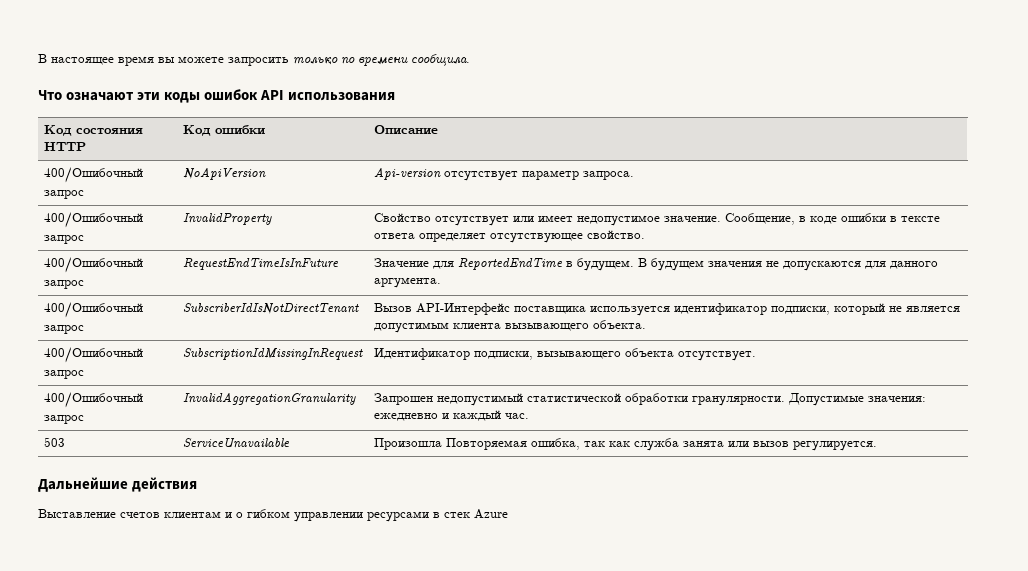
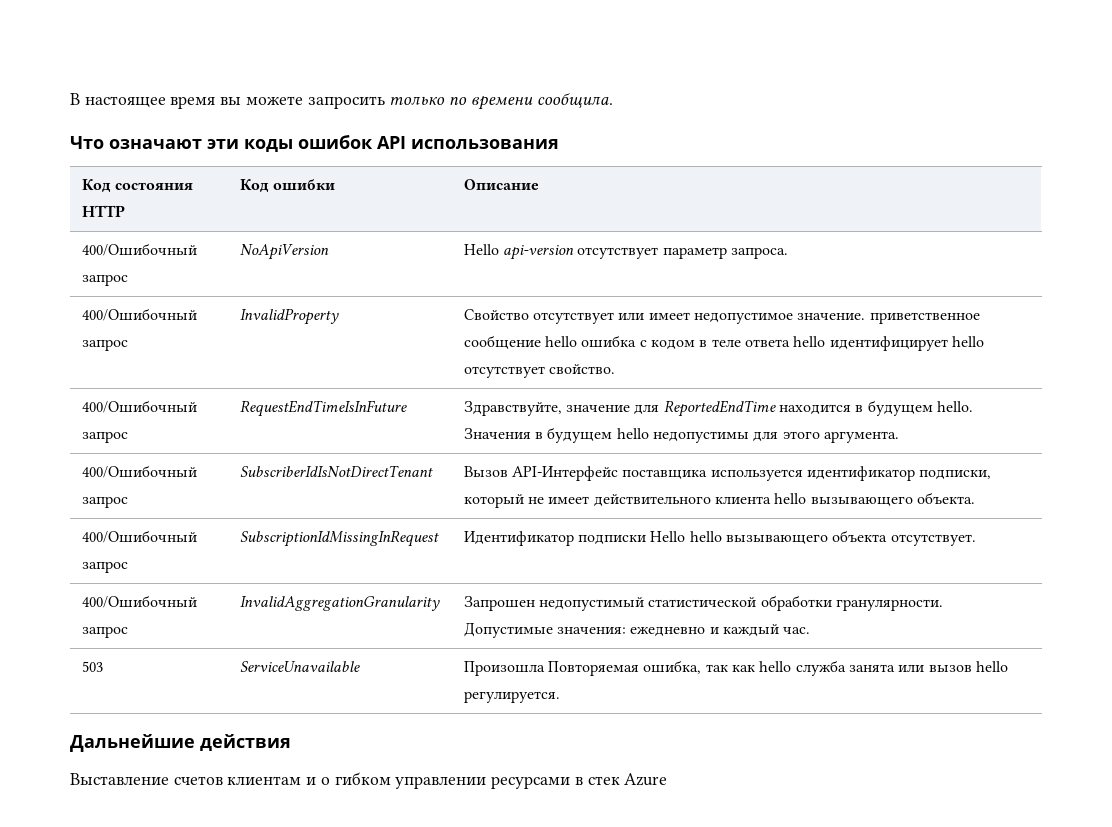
- 400/Ошибочный запрос | NoApiVersion | Api-version отсутствует параметр запроса.
+ 400/Ошибочный запрос | NoApiVersion | Hello api-version отсутствует параметр запроса.
- 400/Ошибочный запрос | InvalidProperty | Свойство отсутствует или имеет недопустимое значение. Сообщение, в коде ошибки в тексте ответа определяет отсутствующее свойство.
- 400/Ошибочный запрос | RequestEndTimeIsInFuture | Значение для ReportedEndTime в будущем. В будущем значения не допускаются для данного аргумента.
+ 400/Ошибочный запрос | InvalidProperty | Свойство отсутствует или имеет недопустимое значение. приветственное сообщение hello ошибка с кодом в теле ответа hello идентифицирует hello отсутствует свойство.
+ 400/Ошибочный запрос | RequestEndTimeIsInFuture | Здравствуйте, значение для ReportedEndTime находится в будущем hello. Значения в будущем hello недопустимы для этого аргумента.
- 400/Ошибочный запрос | SubscriberIdIsNotDirectTenant | Вызов API-Интерфейс поставщика используется идентификатор подписки, который не является допустимым клиента вызывающего объекта.
+ 400/Ошибочный запрос | SubscriberIdIsNotDirectTenant | Вызов API-Интерфейс поставщика используется идентификатор подписки, который не имеет действительного клиента hello вызывающего объекта.
- 400/Ошибочный запрос | SubscriptionIdMissingInRequest | Идентификатор подписки, вызывающего объекта отсутствует.
+ 400/Ошибочный запрос | SubscriptionIdMissingInRequest | Идентификатор подписки Hello hello вызывающего объекта отсутствует.
- 503 | ServiceUnavailable | Произошла Повторяемая ошибка, так как служба занята или вызов регулируется.
+ 503 | ServiceUnavailable | Произошла Повторяемая ошибка, так как hello служба занята или вызов hello регулируется.

